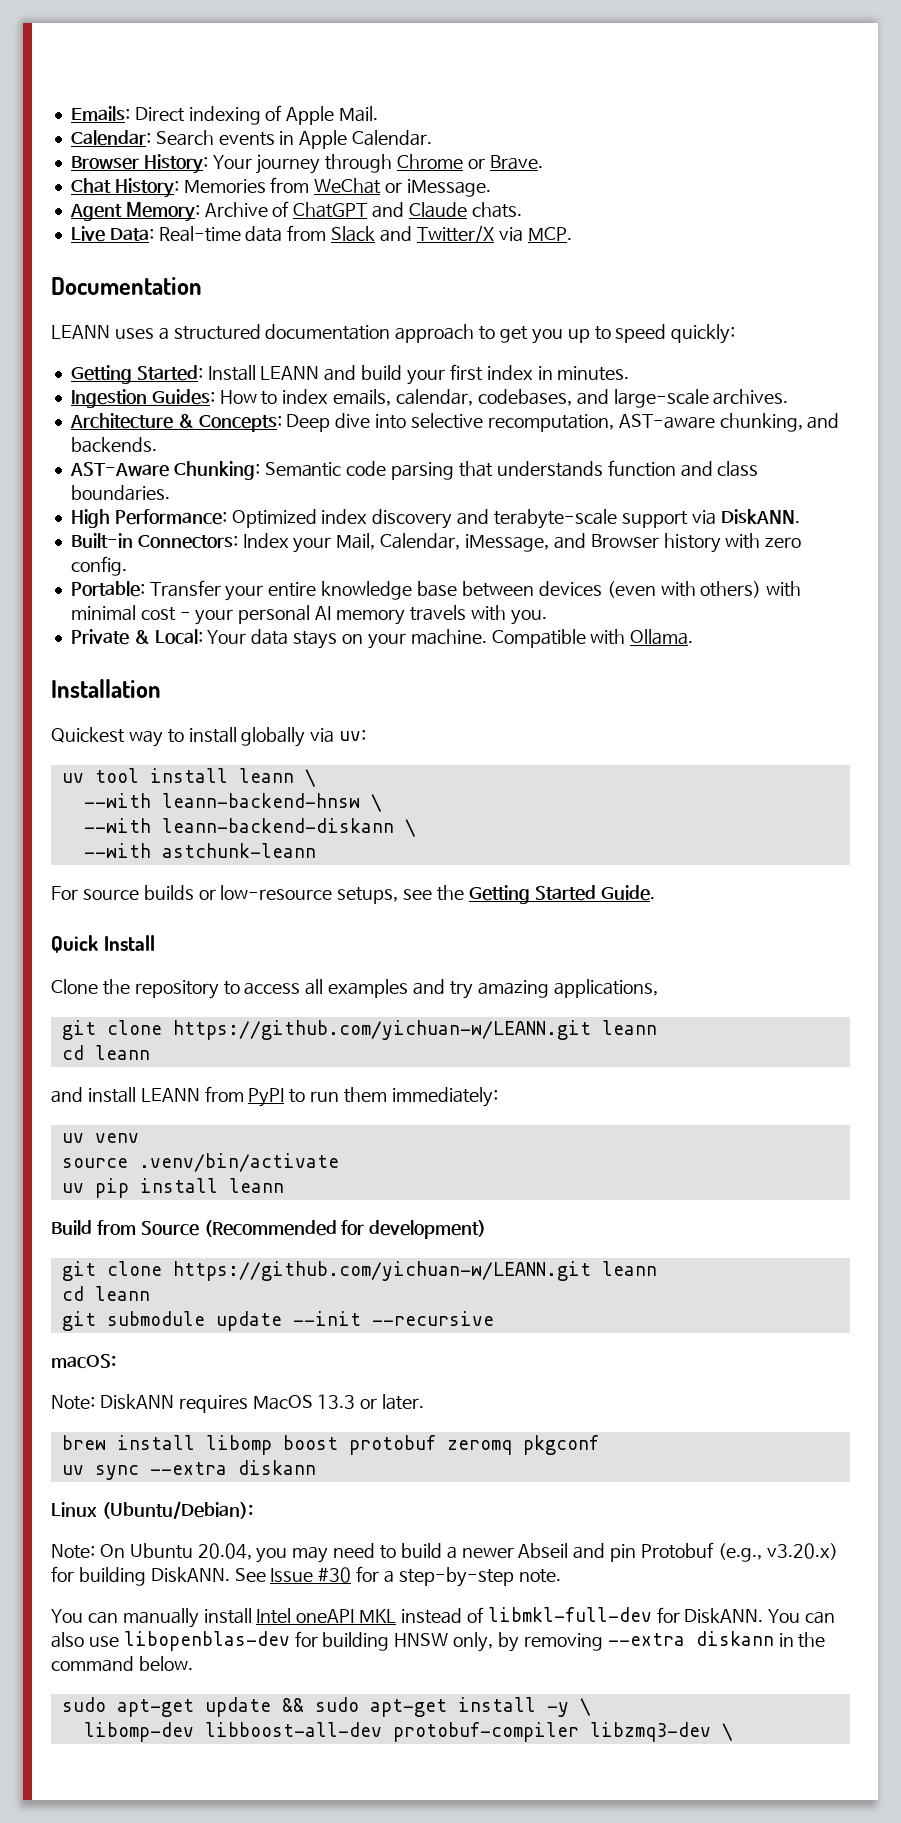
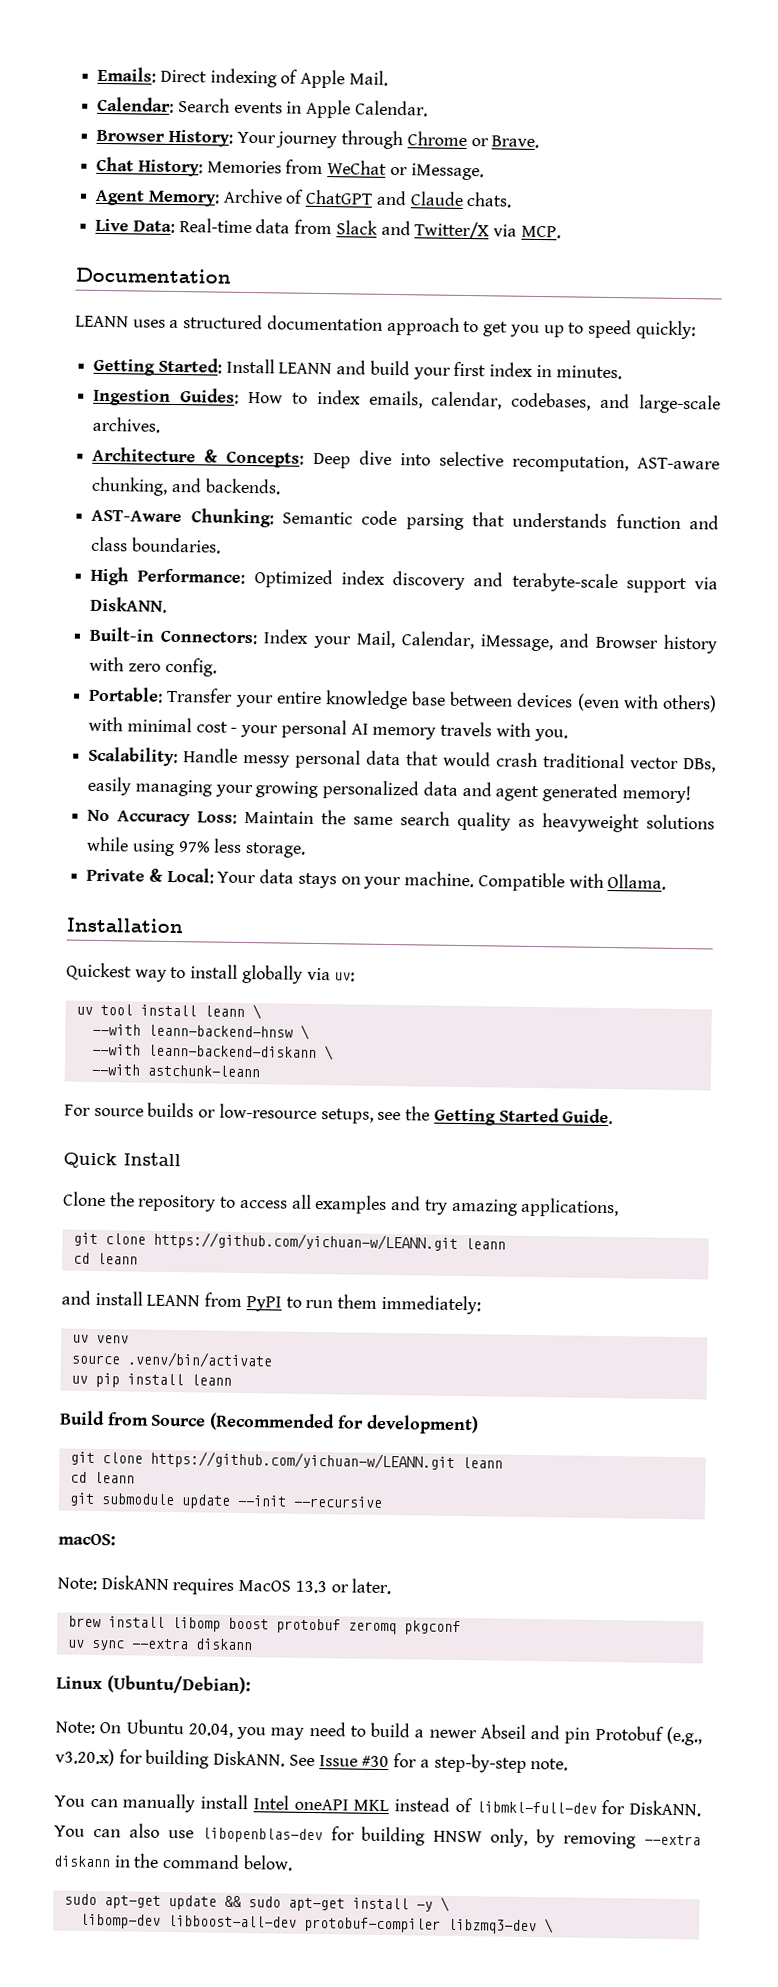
+ Scalability: Handle messy personal data that would crash traditional vector DBs, easily managing your growing personalized data and agent generated memory!
+ No Accuracy Loss: Maintain the same search quality as heavyweight solutions while using 97% less storage.

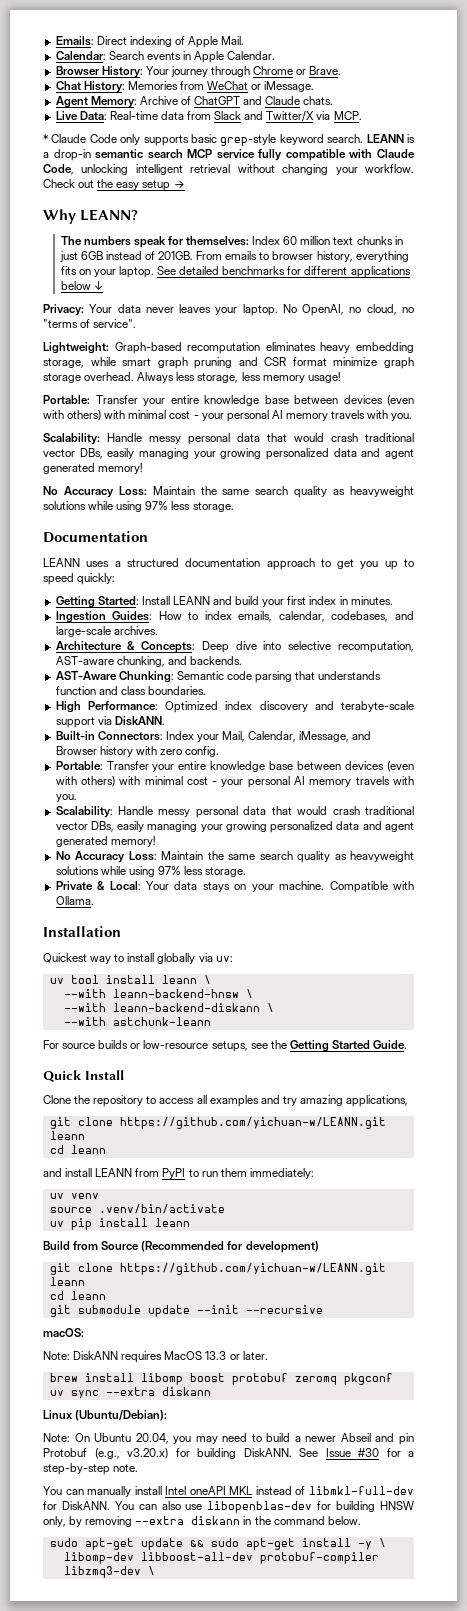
+ * Claude Code only supports basic grep-style keyword search. LEANN is a drop-in semantic search MCP service fully compatible with Claude Code, unlocking intelligent retrieval without changing your workflow. Check out the easy setup →
+ Why LEANN?
+ The numbers speak for themselves: Index 60 million text chunks in just 6GB instead of 201GB. From emails to browser history, everything fits on your laptop. See detailed benchmarks for different applications below ↓
+ Privacy: Your data never leaves your laptop. No OpenAI, no cloud, no "terms of service".
+ Lightweight: Graph-based recomputation eliminates heavy embedding storage, while smart graph pruning and CSR format minimize graph storage overhead. Always less storage, less memory usage!
+ Portable: Transfer your entire knowledge base between devices (even with others) with minimal cost - your personal AI memory travels with you.
+ Scalability: Handle messy personal data that would crash traditional vector DBs, easily managing your growing personalized data and agent generated memory!
+ No Accuracy Loss: Maintain the same search quality as heavyweight solutions while using 97% less storage.

